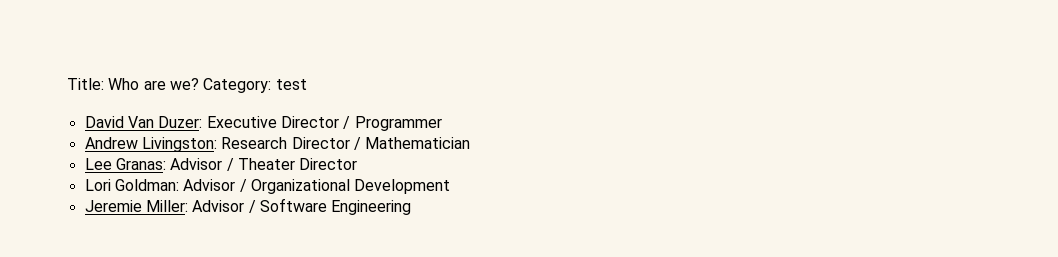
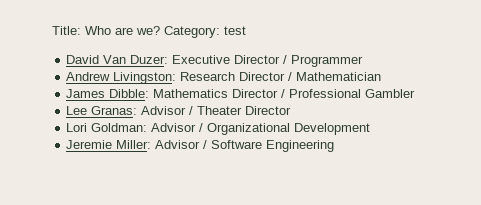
+ James Dibble: Mathematics Director / Professional Gambler

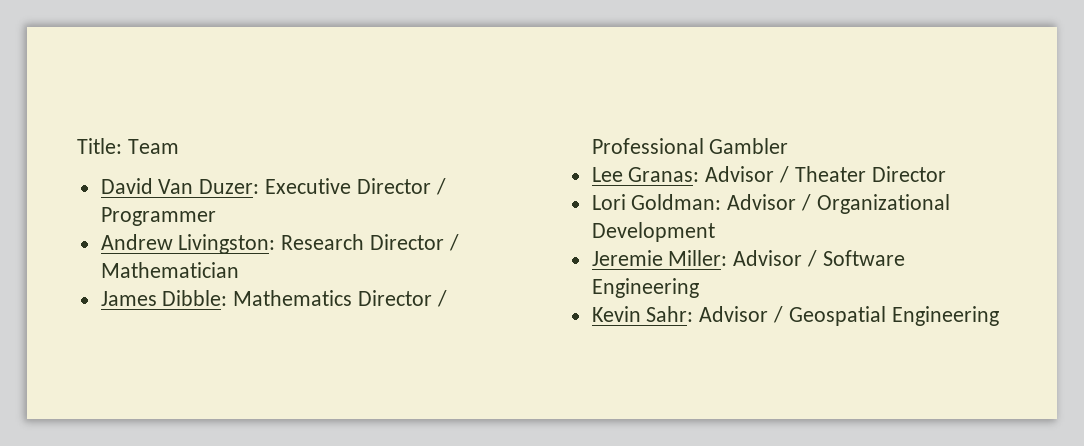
- Title: Who are we? Category: test
+ Title: Team
+ Kevin Sahr: Advisor / Geospatial Engineering

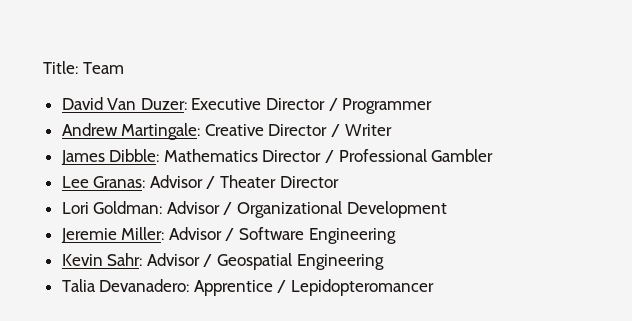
- Andrew Livingston: Research Director / Mathematician
+ Andrew Martingale: Creative Director / Writer
+ Talia Devanadero: Apprentice / Lepidopteromancer

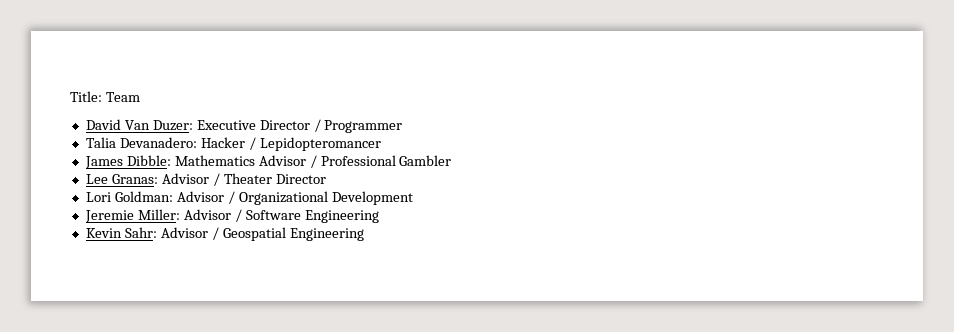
- Andrew Martingale: Creative Director / Writer
+ Talia Devanadero: Hacker / Lepidopteromancer
- James Dibble: Mathematics Director / Professional Gambler
+ James Dibble: Mathematics Advisor / Professional Gambler
- Talia Devanadero: Apprentice / Lepidopteromancer

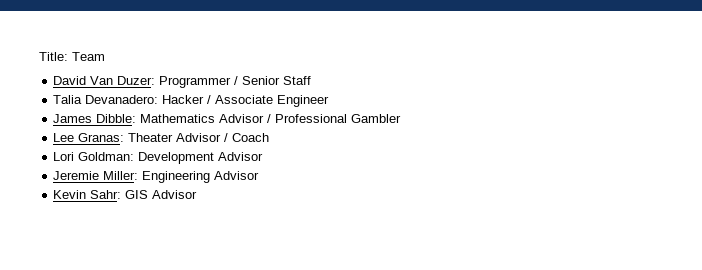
- David Van Duzer: Executive Director / Programmer
+ David Van Duzer: Programmer / Senior Staff
- Talia Devanadero: Hacker / Lepidopteromancer
+ Talia Devanadero: Hacker / Associate Engineer
- Lee Granas: Advisor / Theater Director
+ Lee Granas: Theater Advisor / Coach
- Lori Goldman: Advisor / Organizational Development
+ Lori Goldman: Development Advisor
- Jeremie Miller: Advisor / Software Engineering
+ Jeremie Miller: Engineering Advisor
- Kevin Sahr: Advisor / Geospatial Engineering
+ Kevin Sahr: GIS Advisor

